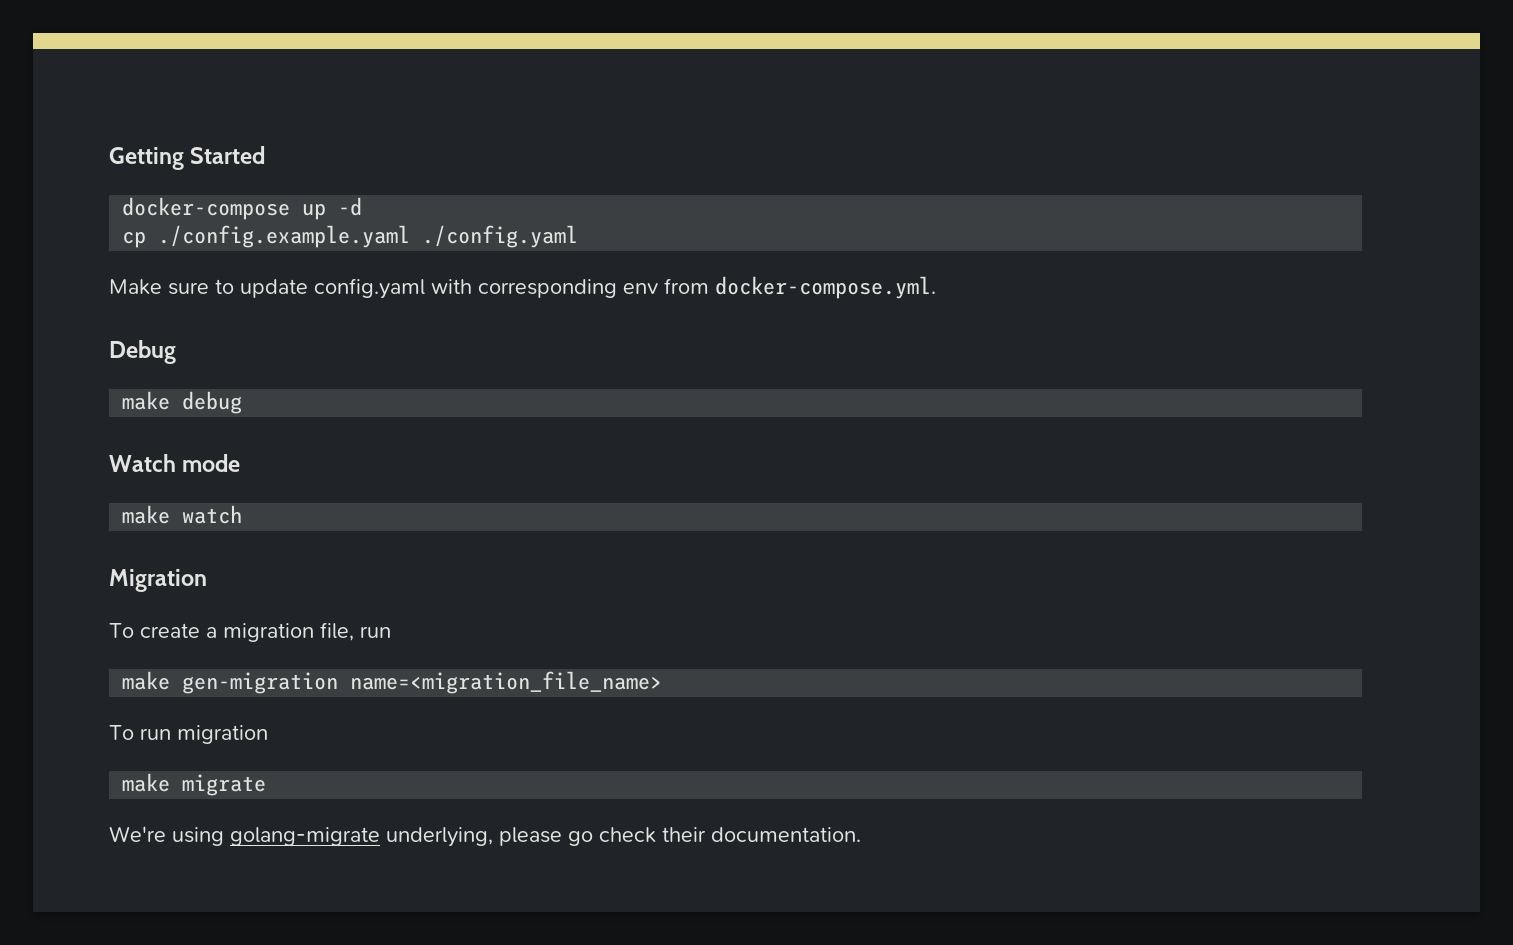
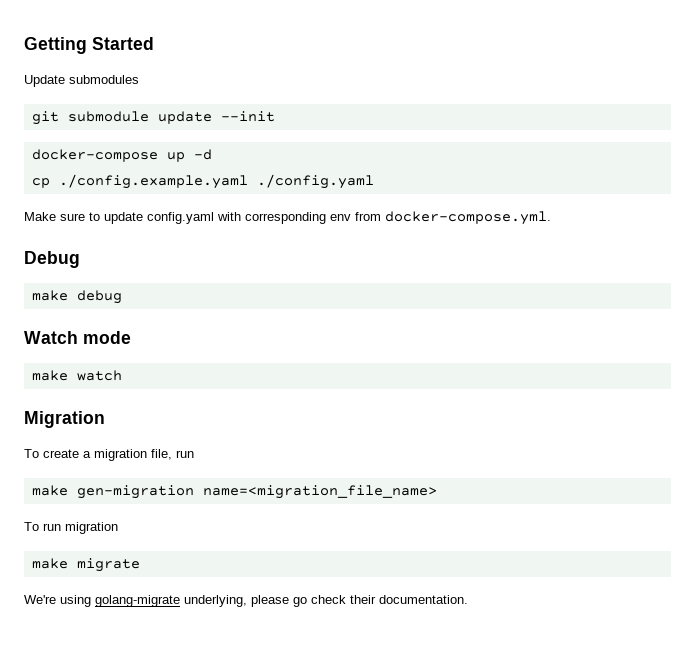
+ Update submodules
+ git submodule update --init

